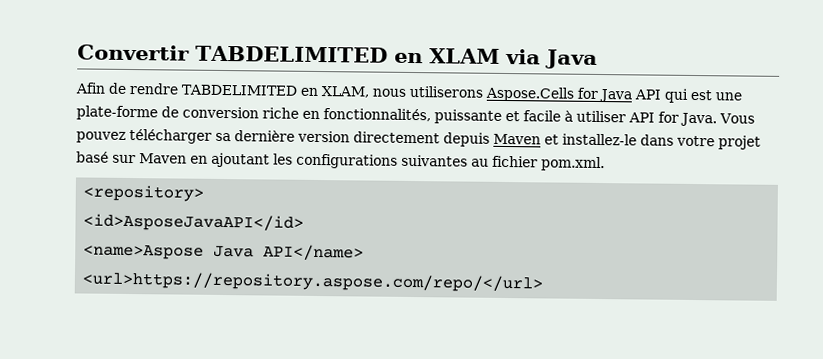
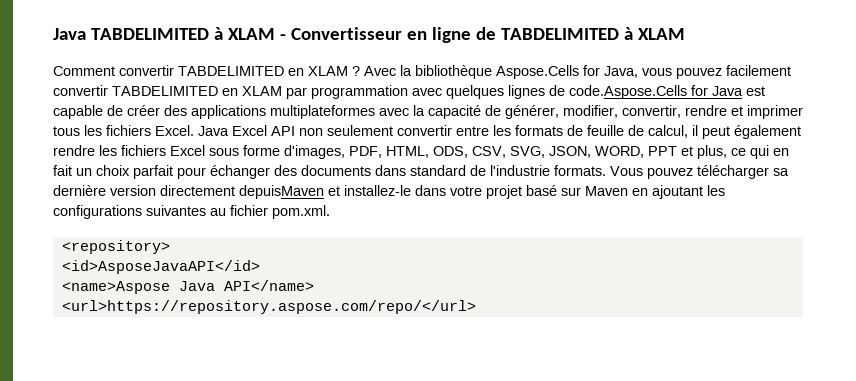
- Convertir TABDELIMITED en XLAM via Java
- Afin de rendre TABDELIMITED en XLAM, nous utiliserons Aspose.Cells for Java API qui est une plate-forme de conversion riche en fonctionnalités, puissante et facile à utiliser API for Java.
+ Java TABDELIMITED à XLAM - Convertisseur en ligne de TABDELIMITED à XLAM
+ Comment convertir TABDELIMITED en XLAM ? Avec la bibliothèque Aspose.Cells for Java, vous pouvez facilement convertir TABDELIMITED en XLAM par programmation avec quelques lignes de code.Aspose.Cells for Java est capable de créer des applications multiplateformes avec la capacité de générer, modifier, convertir, rendre et imprimer tous les fichiers Excel. Java Excel API non seulement convertir entre les formats de feuille de calcul, il peut également rendre les fichiers Excel sous forme d'images, PDF, HTML, ODS, CSV, SVG, JSON, WORD, PPT et plus, ce qui en fait un choix parfait pour échanger des documents dans standard de l'industrie formats.
- Vous pouvez télécharger sa dernière version directement depuis Maven et installez-le dans votre projet basé sur Maven en ajoutant les configurations suivantes au fichier pom.xml.
+ Vous pouvez télécharger sa dernière version directement depuisMaven et installez-le dans votre projet basé sur Maven en ajoutant les configurations suivantes au fichier pom.xml.

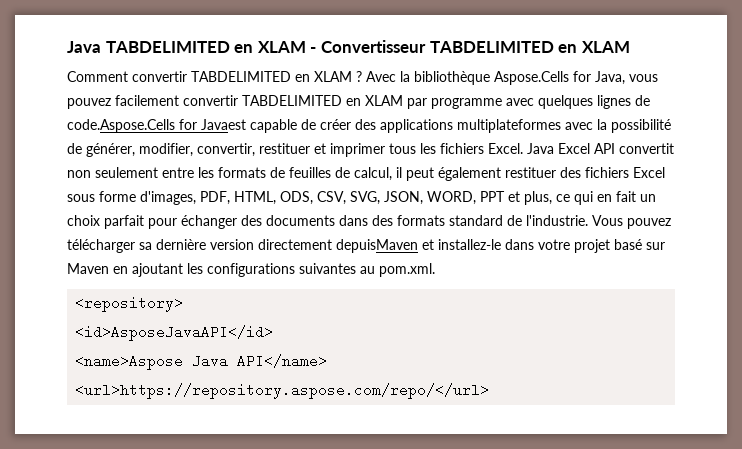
- Java TABDELIMITED à XLAM - Convertisseur en ligne de TABDELIMITED à XLAM
+ Java TABDELIMITED en XLAM - Convertisseur TABDELIMITED en XLAM
- Avec la bibliothèque Aspose.Cells for Java, vous pouvez facilement convertir TABDELIMITED en XLAM par programmation avec quelques lignes de code.Aspose.Cells for Java est capable de créer des applications multiplateformes avec la capacité de générer, modifier, convertir, rendre et imprimer tous les fichiers Excel.
+ Avec la bibliothèque Aspose.Cells for Java, vous pouvez facilement convertir TABDELIMITED en XLAM par programme avec quelques lignes de code.Aspose.Cells for Javaest capable de créer des applications multiplateformes avec la possibilité de générer, modifier, convertir, restituer et imprimer tous les fichiers Excel.
- Java Excel API non seulement convertir entre les formats de feuille de calcul, il peut également rendre les fichiers Excel sous forme d'images, PDF, HTML, ODS, CSV, SVG, JSON, WORD, PPT et plus, ce qui en fait un choix parfait pour échanger des documents dans standard de l'industrie formats.
+ Java Excel API convertit non seulement entre les formats de feuilles de calcul, il peut également restituer des fichiers Excel sous forme d'images, PDF, HTML, ODS, CSV, SVG, JSON, WORD, PPT et plus, ce qui en fait un choix parfait pour échanger des documents dans des formats standard de l'industrie.
- Vous pouvez télécharger sa dernière version directement depuisMaven et installez-le dans votre projet basé sur Maven en ajoutant les configurations suivantes au fichier pom.xml.
+ Vous pouvez télécharger sa dernière version directement depuisMaven et installez-le dans votre projet basé sur Maven en ajoutant les configurations suivantes au pom.xml.

